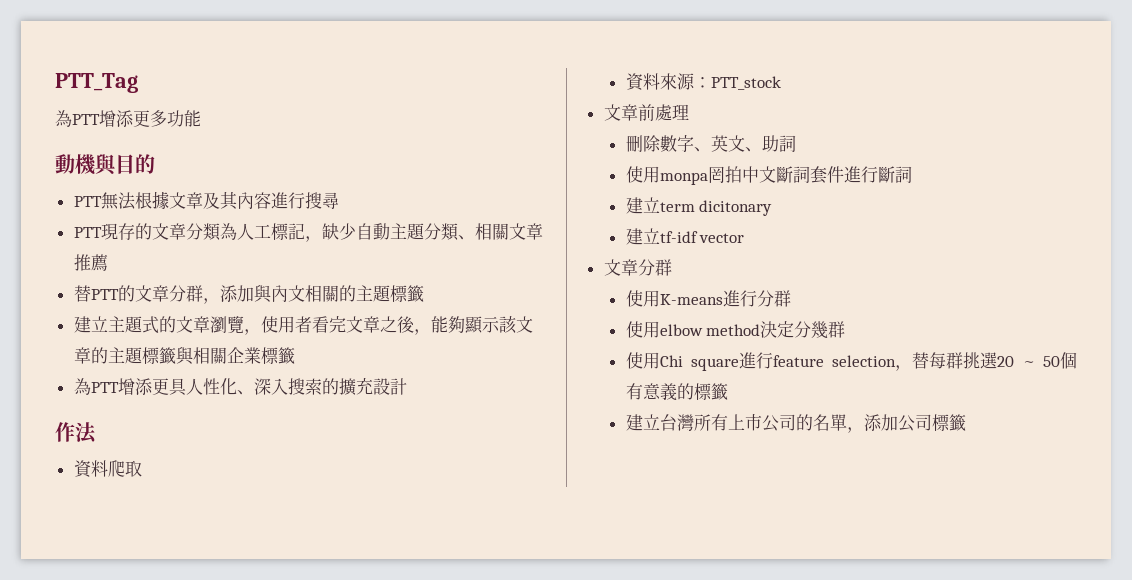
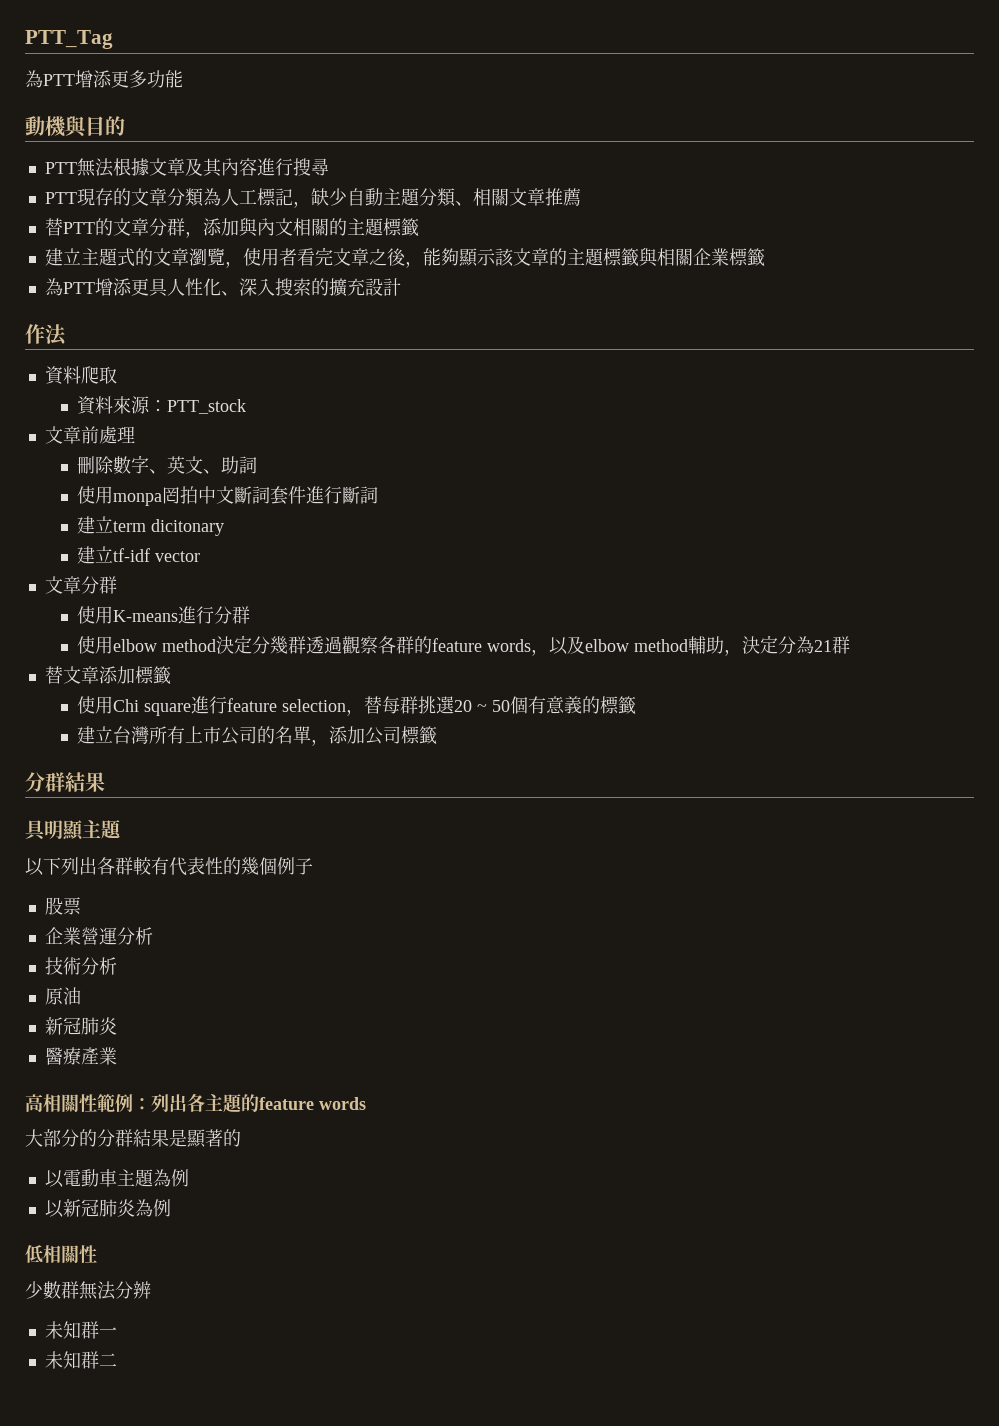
- 使用elbow method決定分幾群
+ 使用elbow method決定分幾群透過觀察各群的feature words，以及elbow method輔助，決定分為21群
+ 替文章添加標籤
  建立台灣所有上市公司的名單，添加公司標籤
+ 分群結果
+ 具明顯主題
+ 以下列出各群較有代表性的幾個例子
+ 股票
+ 企業營運分析
+ 技術分析
+ 原油
+ 新冠肺炎
+ 醫療產業
+ 高相關性範例：列出各主題的feature words
+ 大部分的分群結果是顯著的
+ 以電動車主題為例
+ 以新冠肺炎為例
+ 低相關性
+ 少數群無法分辨
+ 未知群一
+ 未知群二

